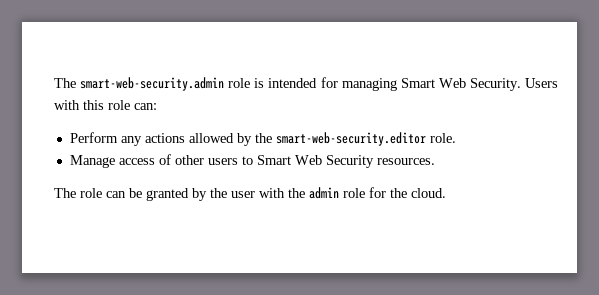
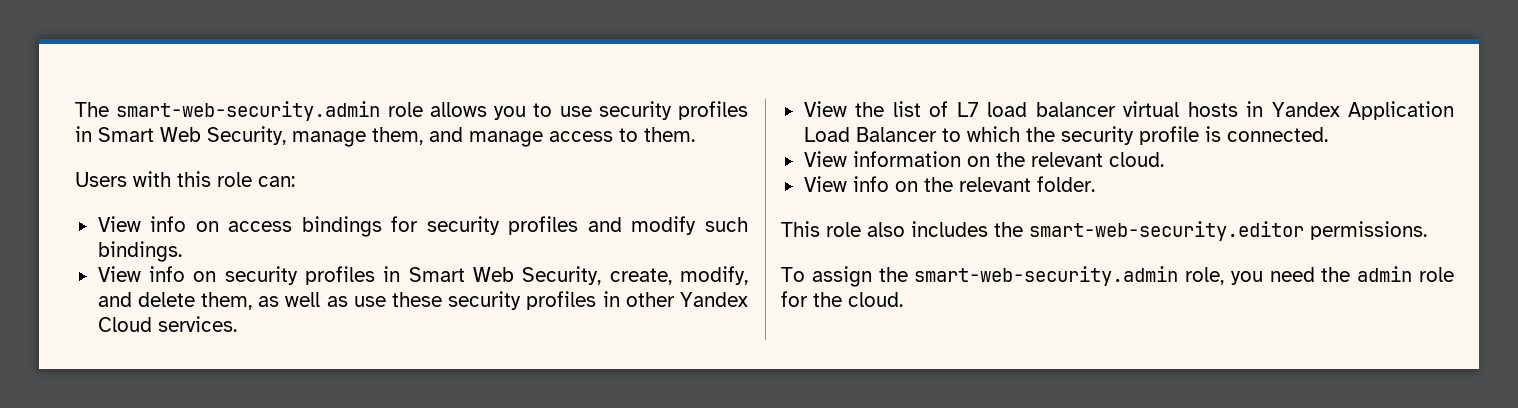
- The smart-web-security.admin role is intended for managing Smart Web Security. Users with this role can:
+ The smart-web-security.admin role allows you to use security profiles in Smart Web Security, manage them, and manage access to them.
+ Users with this role can:
- Perform any actions allowed by the smart-web-security.editor role.
- Manage access of other users to Smart Web Security resources.
- The role can be granted by the user with the admin role for the cloud.
+ View info on access bindings for security profiles and modify such bindings.
+ View info on security profiles in Smart Web Security, create, modify, and delete them, as well as use these security profiles in other Yandex Cloud services.
+ View the list of L7 load balancer virtual hosts in Yandex Application Load Balancer to which the security profile is connected.
+ View information on the relevant cloud.
+ View info on the relevant folder.
+ This role also includes the smart-web-security.editor permissions.
+ To assign the smart-web-security.admin role, you need the admin role for the cloud.

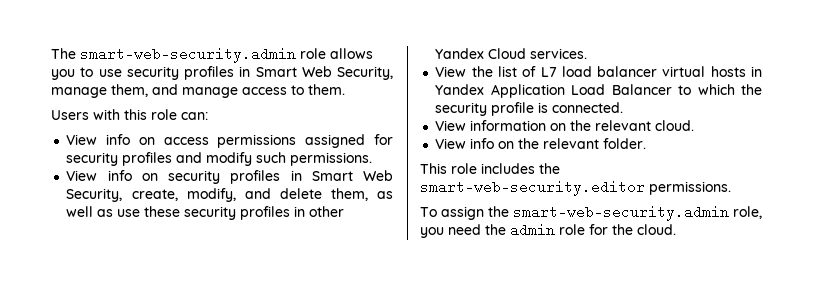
- View info on access bindings for security profiles and modify such bindings.
+ View info on access permissions assigned for security profiles and modify such permissions.
- This role also includes the smart-web-security.editor permissions.
+ This role includes the smart-web-security.editor permissions.

